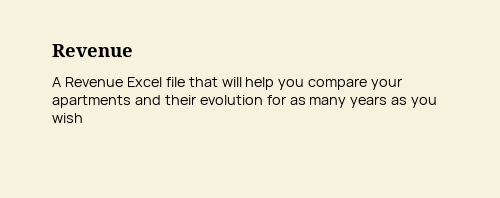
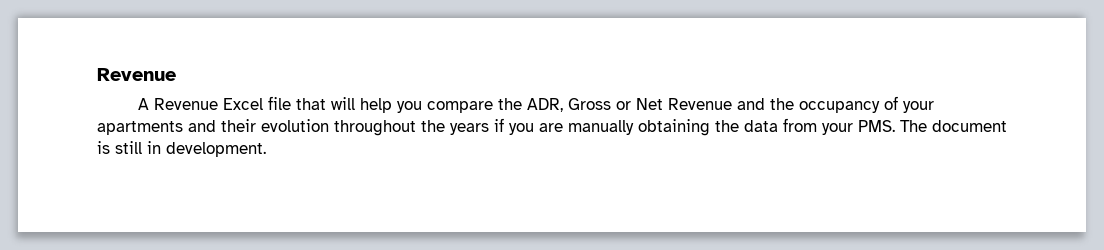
- A Revenue Excel file that will help you compare your apartments and their evolution for as many years as you wish
+ A Revenue Excel file that will help you compare the ADR, Gross or Net Revenue and the occupancy of your apartments and their evolution throughout the years if you are manually obtaining the data from your PMS. The document is still in development.

